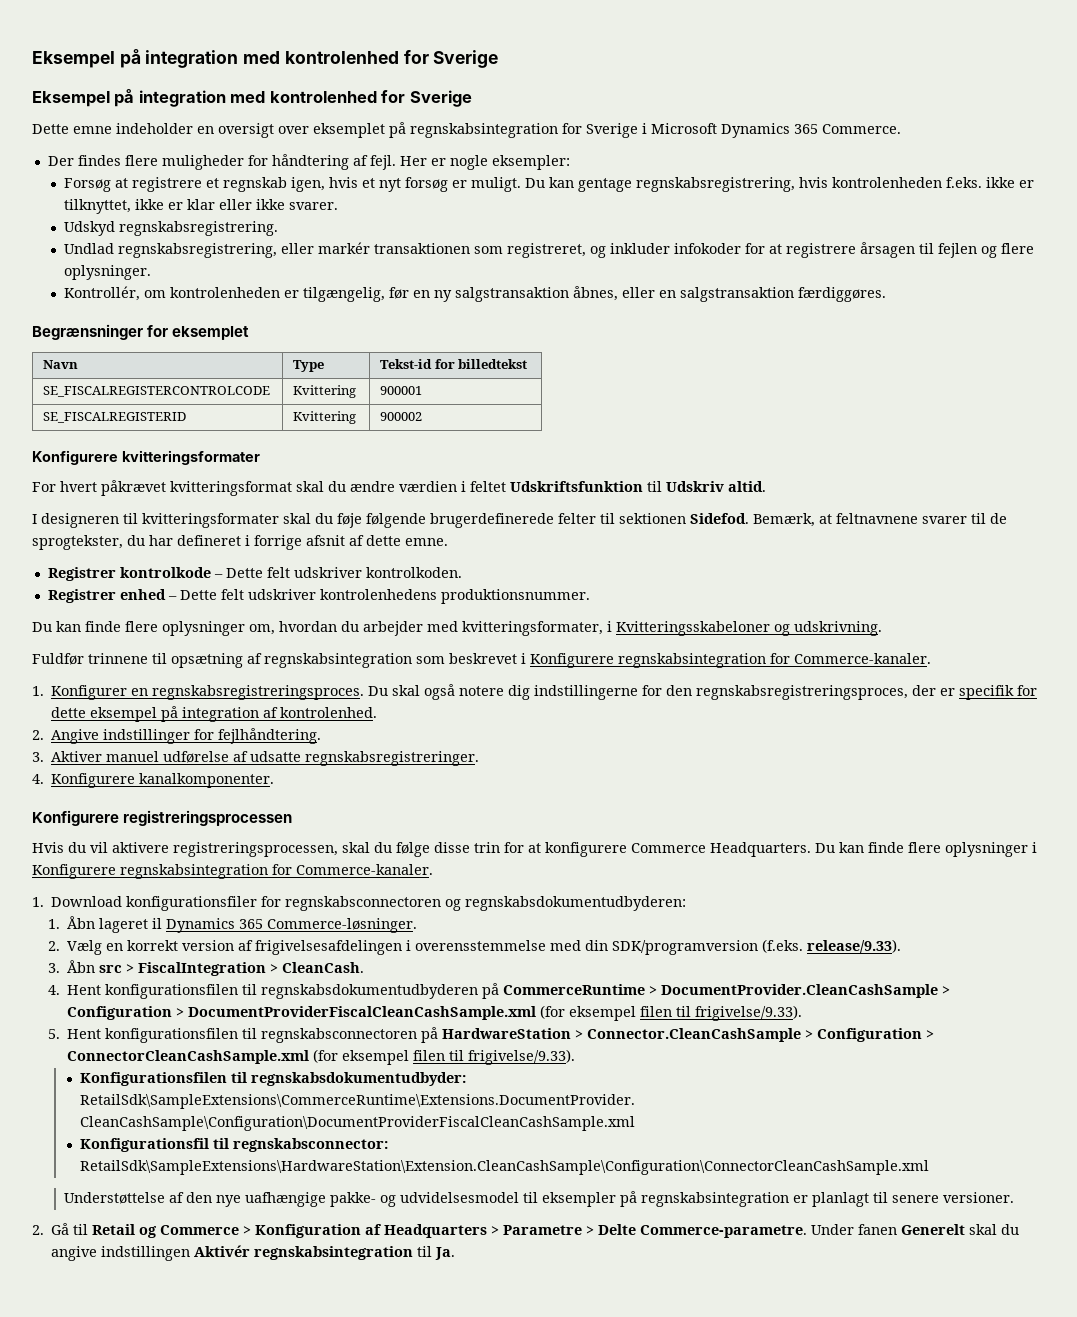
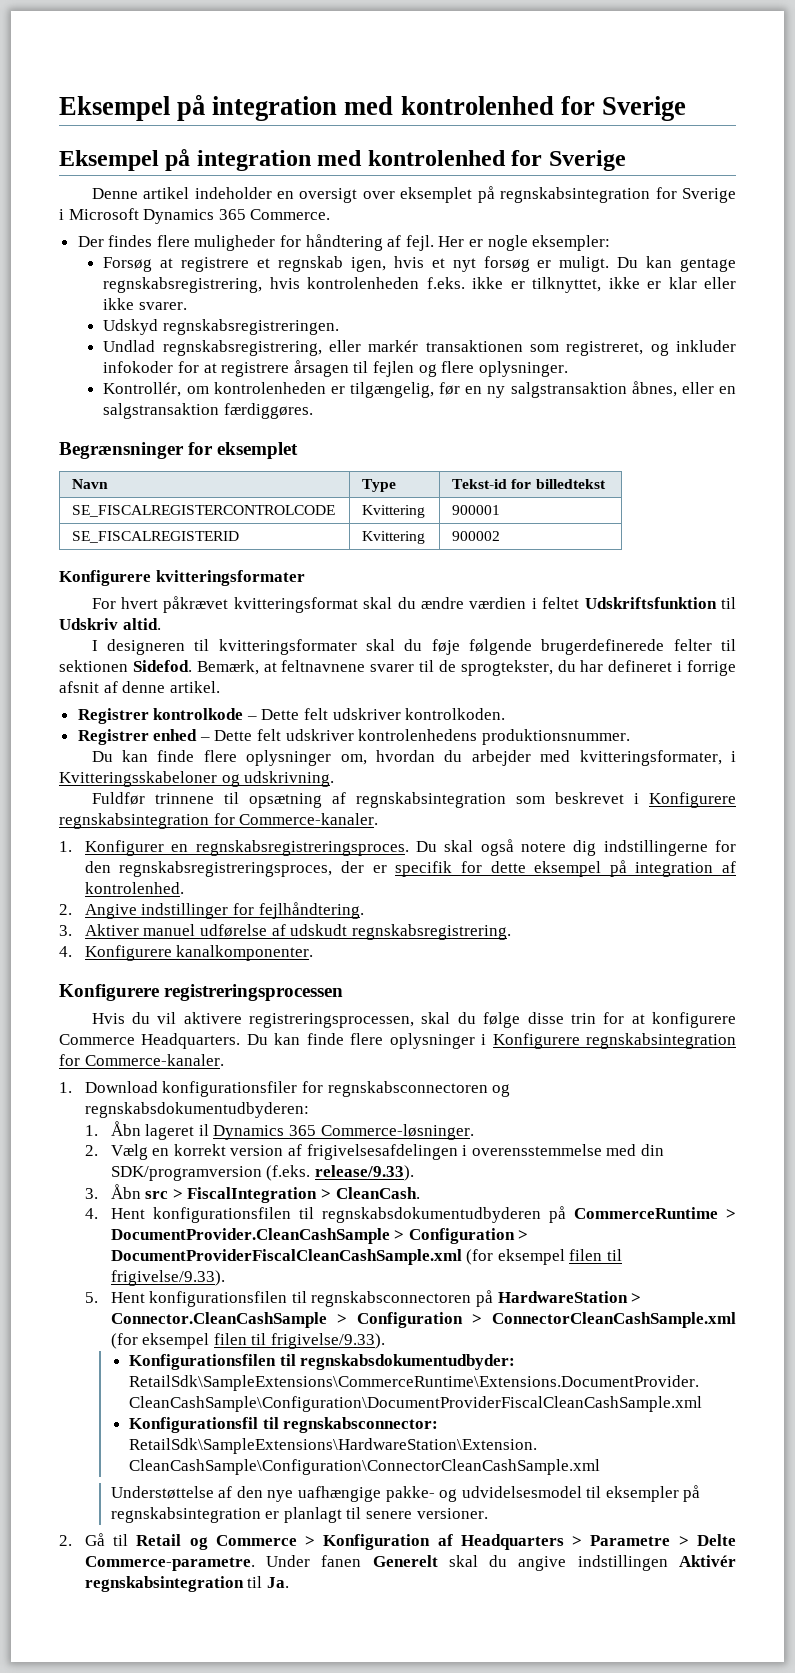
- Dette emne indeholder en oversigt over eksemplet på regnskabsintegration for Sverige i Microsoft Dynamics 365 Commerce.
+ Denne artikel indeholder en oversigt over eksemplet på regnskabsintegration for Sverige i Microsoft Dynamics 365 Commerce.
- Udskyd regnskabsregistrering.
+ Udskyd regnskabsregistreringen.
- Bemærk, at feltnavnene svarer til de sprogtekster, du har defineret i forrige afsnit af dette emne.
+ Bemærk, at feltnavnene svarer til de sprogtekster, du har defineret i forrige afsnit af denne artikel.
- 3. Aktiver manuel udførelse af udsatte regnskabsregistreringer.
+ 3. Aktiver manuel udførelse af udskudt regnskabsregistrering.

